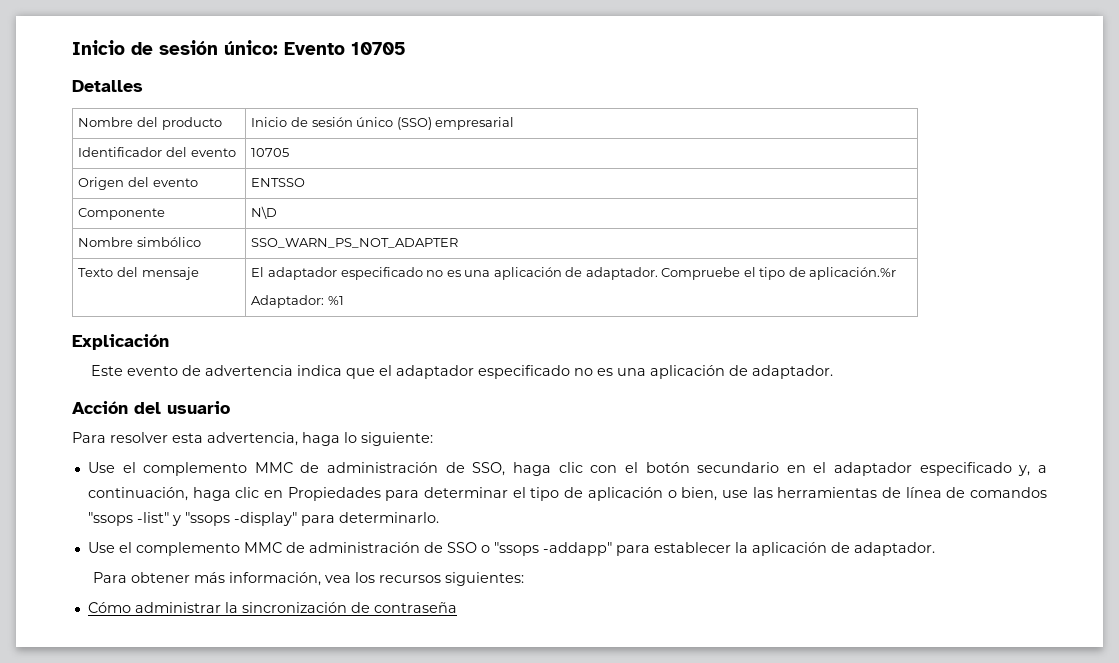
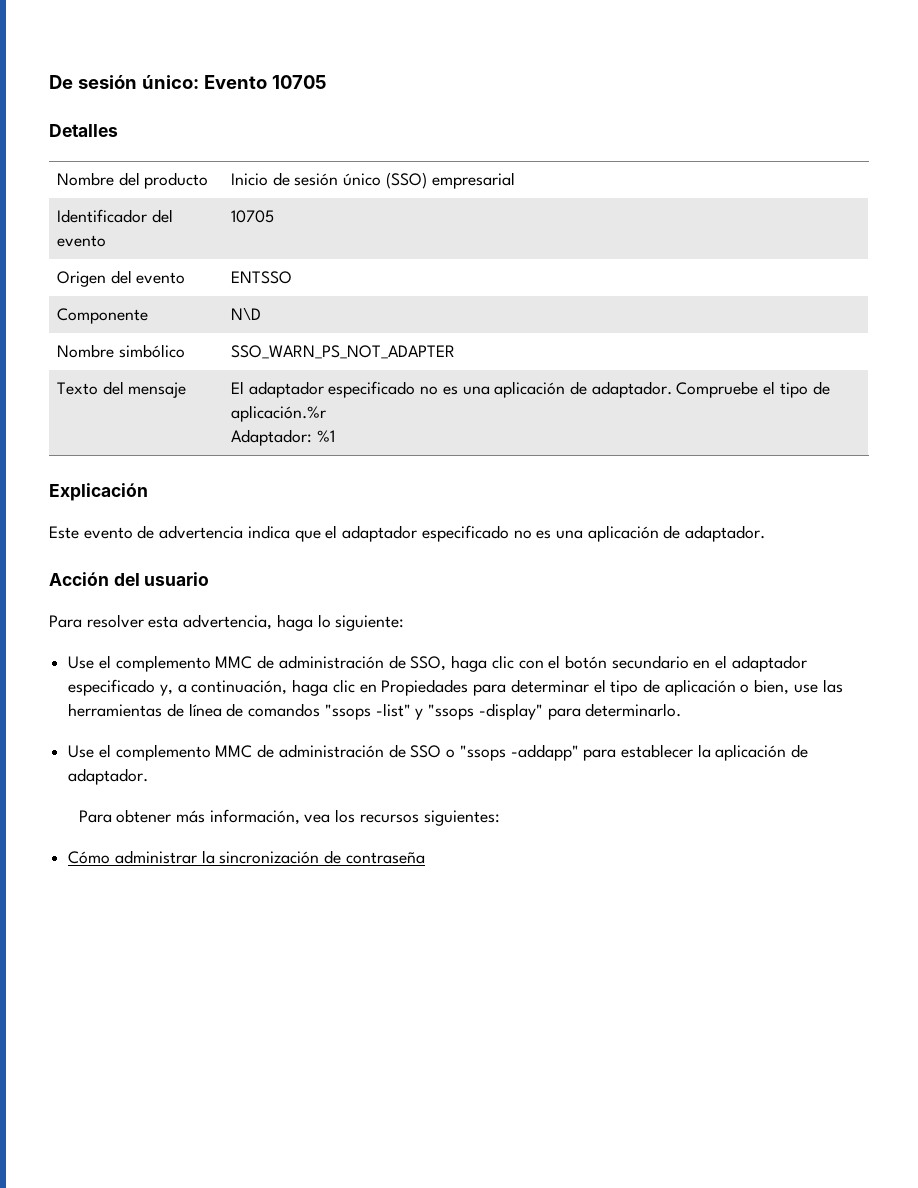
- Inicio de sesión único: Evento 10705
+ De sesión único: Evento 10705

